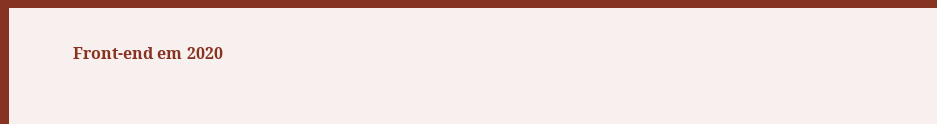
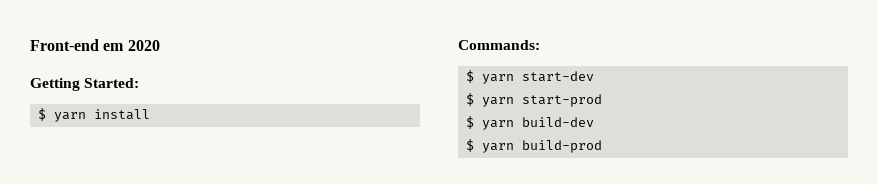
+ Getting Started:
+ $ yarn install
+ Commands:
+ $ yarn start-dev
+ $ yarn start-prod
+ $ yarn build-dev
+ $ yarn build-prod

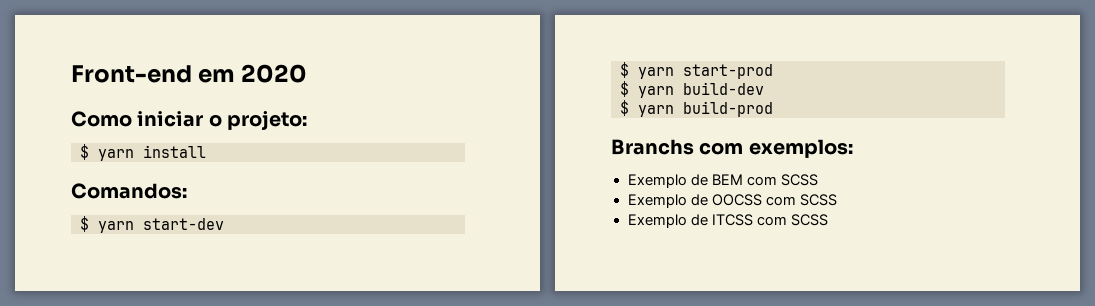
- Getting Started:
+ Como iniciar o projeto:
- Commands:
+ Comandos:
+ Branchs com exemplos:
+ Exemplo de BEM com SCSS
+ Exemplo de OOCSS com SCSS
+ Exemplo de ITCSS com SCSS

